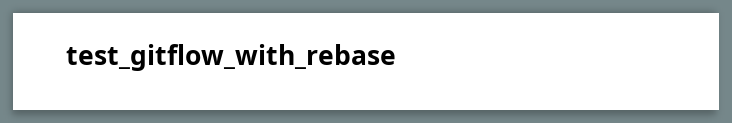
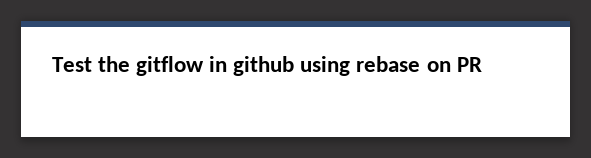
- test_gitflow_with_rebase
+ Test the gitflow in github using rebase on PR

